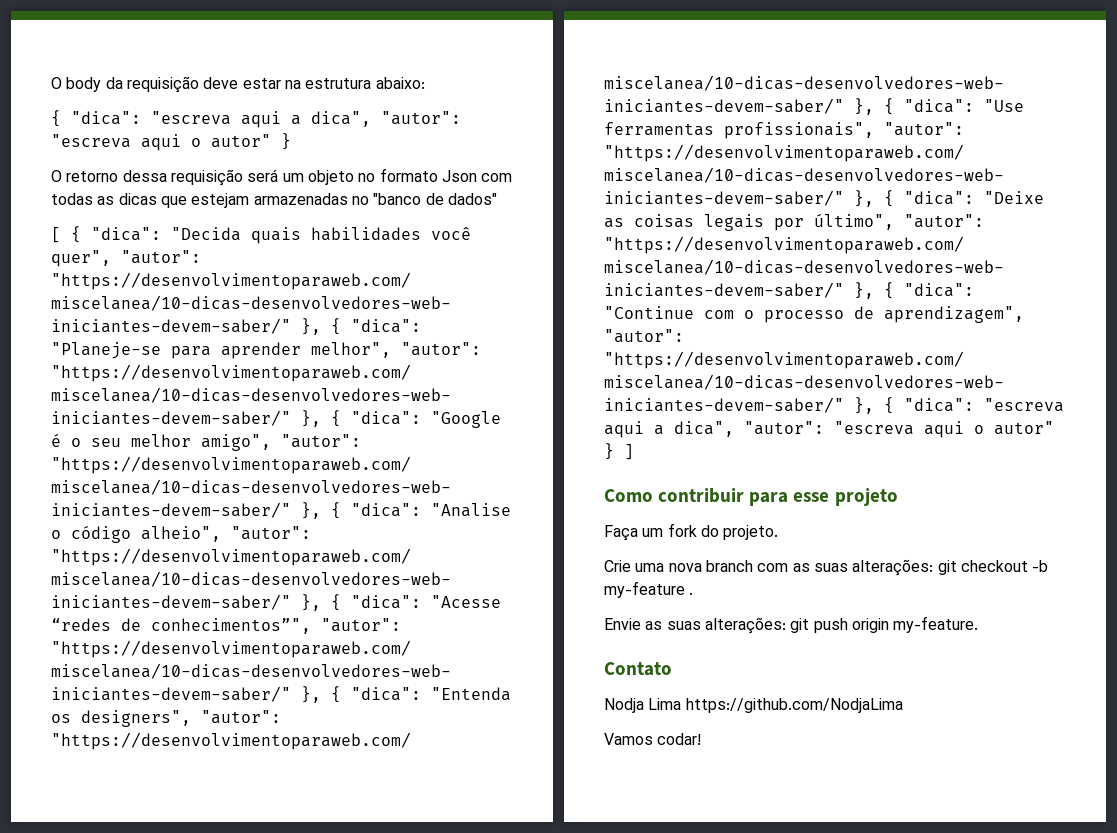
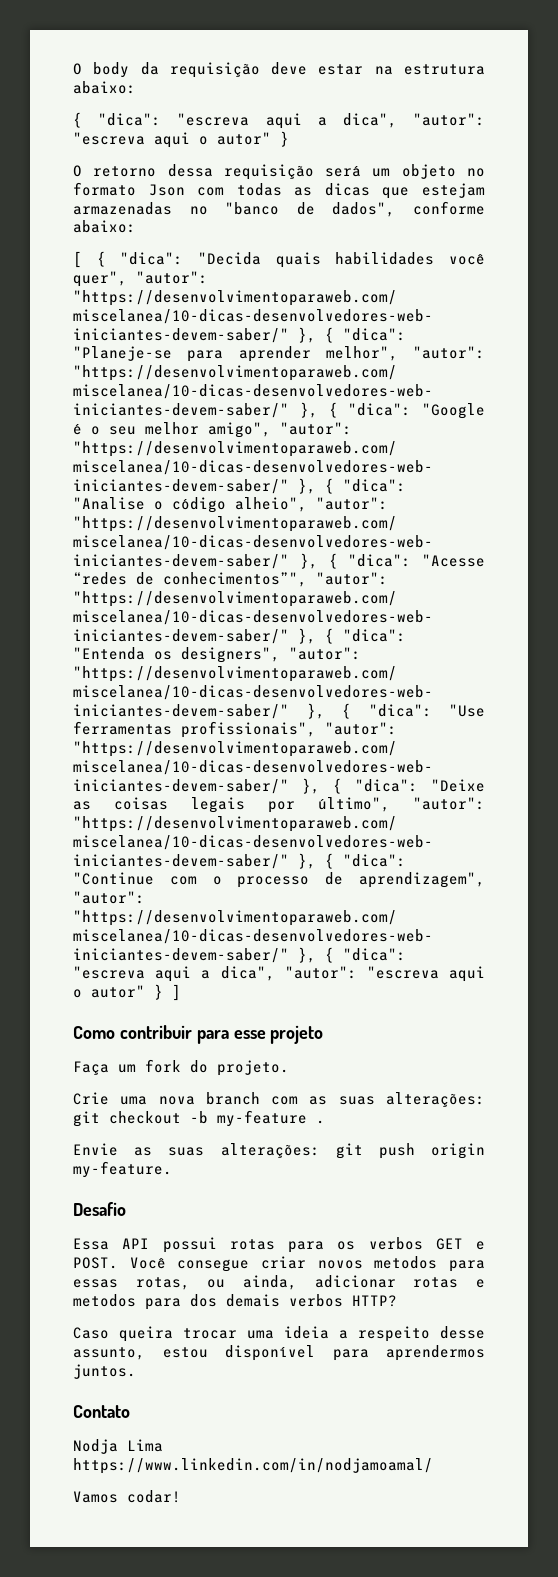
- O retorno dessa requisição será um objeto no formato Json com todas as dicas que estejam armazenadas no "banco de dados"
+ O retorno dessa requisição será um objeto no formato Json com todas as dicas que estejam armazenadas no "banco de dados", conforme abaixo:
+ Desafio
+ Essa API possui rotas para os verbos GET e POST. Você consegue criar novos metodos para essas rotas, ou ainda, adicionar rotas e metodos para dos demais verbos HTTP?
+ Caso queira trocar uma ideia a respeito desse assunto, estou disponível para aprendermos juntos.
- Nodja Lima https://github.com/NodjaLima
+ Nodja Lima https://www.linkedin.com/in/nodjamoamal/

